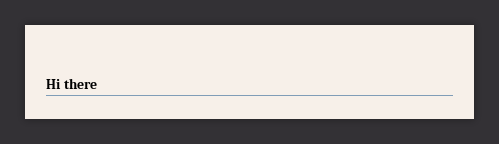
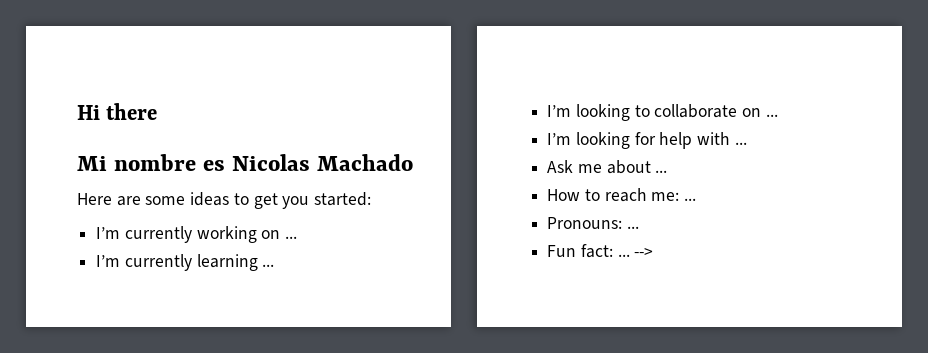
+ Mi nombre es Nicolas Machado
+ Here are some ideas to get you started:
+ I’m currently working on ...
+ I’m currently learning ...
+ I’m looking to collaborate on ...
+ I’m looking for help with ...
+ Ask me about ...
+ How to reach me: ...
+ Pronouns: ...
+ Fun fact: ... -->

